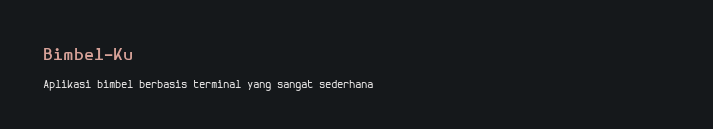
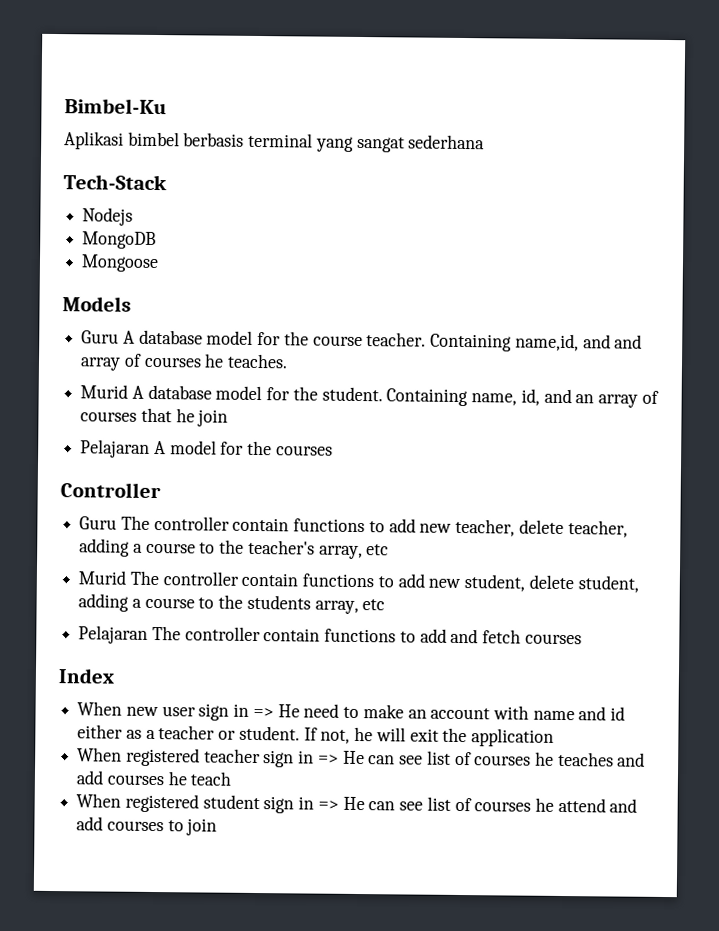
+ Tech-Stack
+ Nodejs
+ MongoDB
+ Mongoose
+ Models
+ Guru A database model for the course teacher. Containing name,id, and and array of courses he teaches.
+ Murid A database model for the student. Containing name, id, and an array of courses that he join
+ Pelajaran A model for the courses
+ Controller
+ Guru The controller contain functions to add new teacher, delete teacher, adding a course to the teacher's array, etc
+ Murid The controller contain functions to add new student, delete student, adding a course to the students array, etc
+ Pelajaran The controller contain functions to add and fetch courses
+ Index
+ When new user sign in => He need to make an account with name and id either as a teacher or student. If not, he will exit the application
+ When registered teacher sign in => He can see list of courses he teaches and add courses he teach
+ When registered student sign in => He can see list of courses he attend and add courses to join

